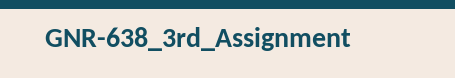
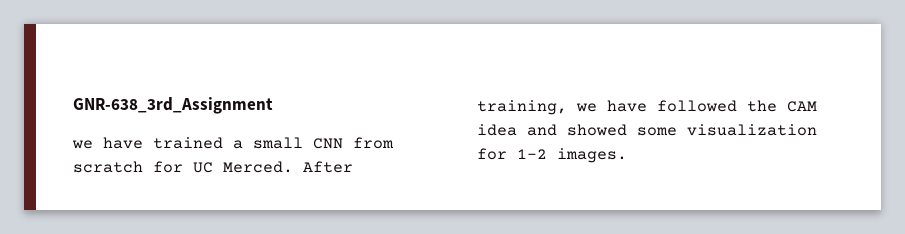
+ we have trained a small CNN from scratch for UC Merced. After training, we have followed the CAM idea and showed some visualization for 1-2 images.

